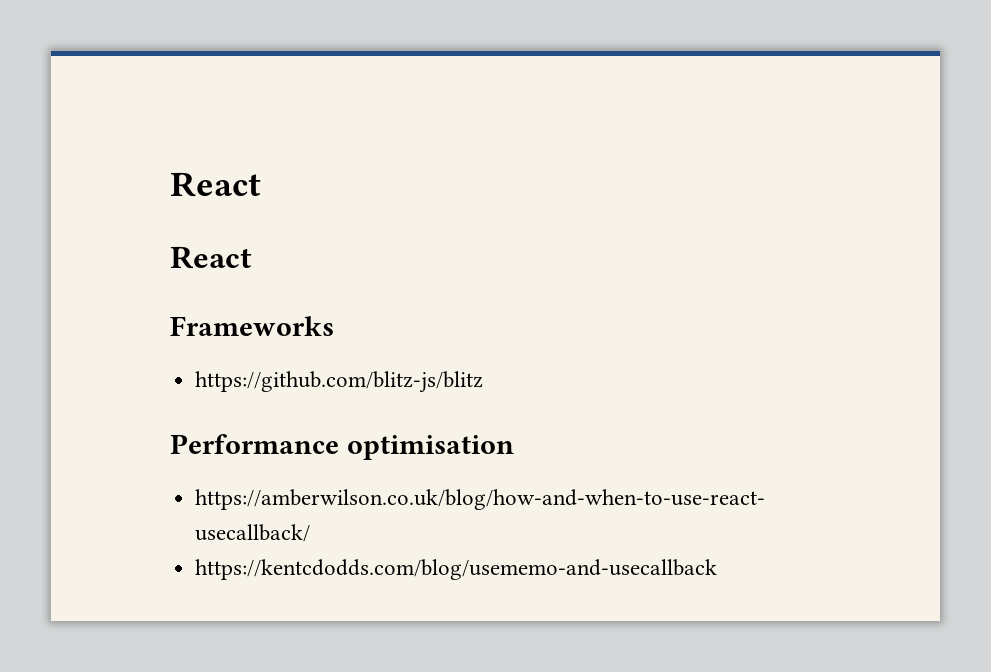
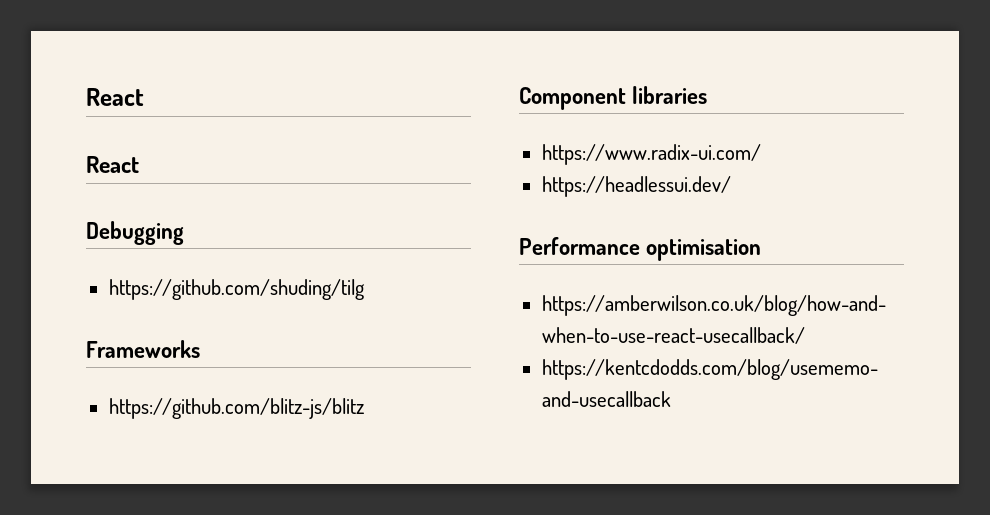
+ Debugging
+ https://github.com/shuding/tilg
+ Component libraries
+ https://www.radix-ui.com/
+ https://headlessui.dev/

